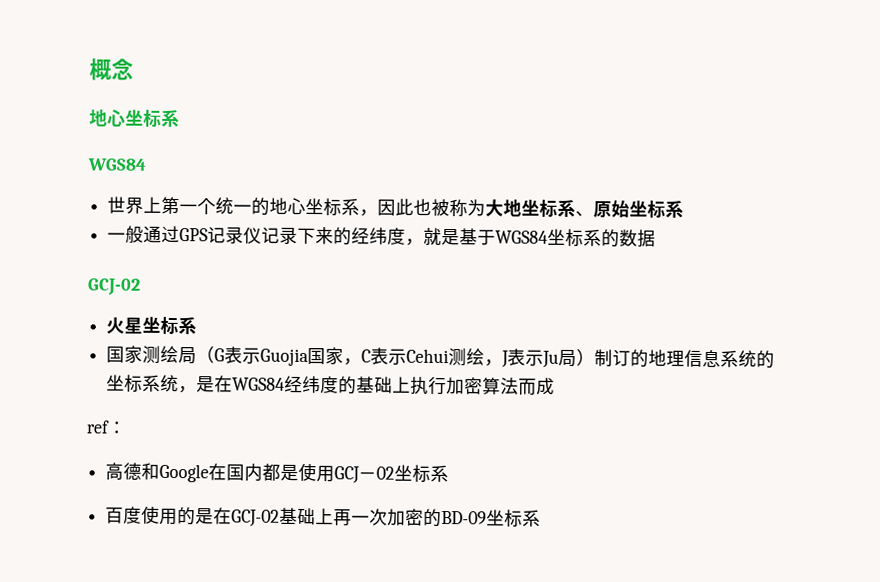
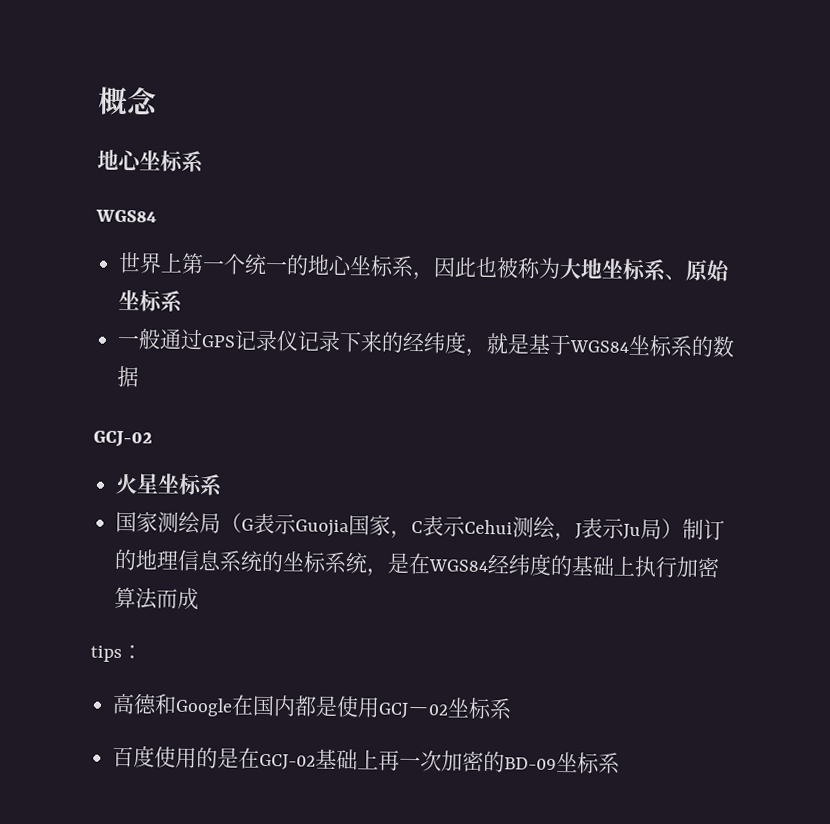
- ref：
+ tips：

